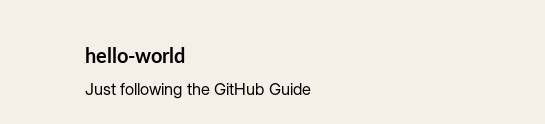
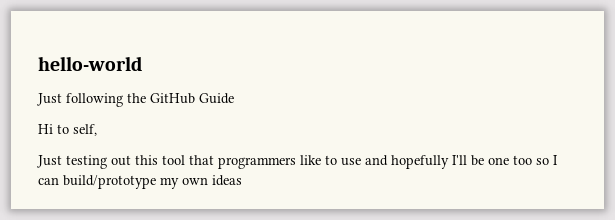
+ Hi to self,
+ Just testing out this tool that programmers like to use and hopefully I'll be one too so I can build/prototype my own ideas

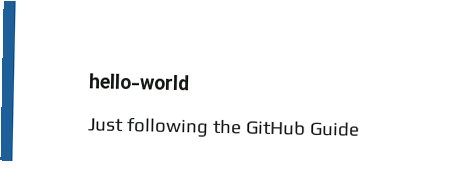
- Hi to self,
- Just testing out this tool that programmers like to use and hopefully I'll be one too so I can build/prototype my own ideas

